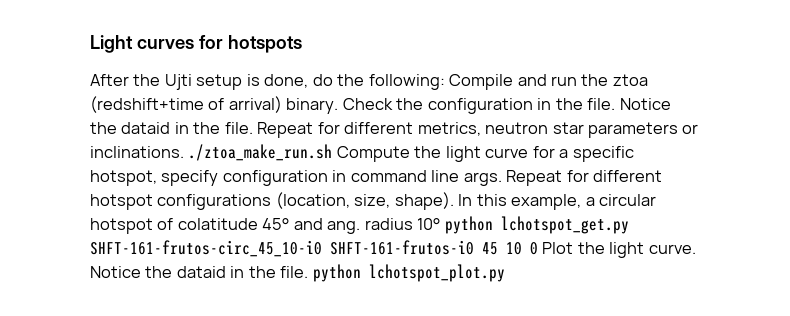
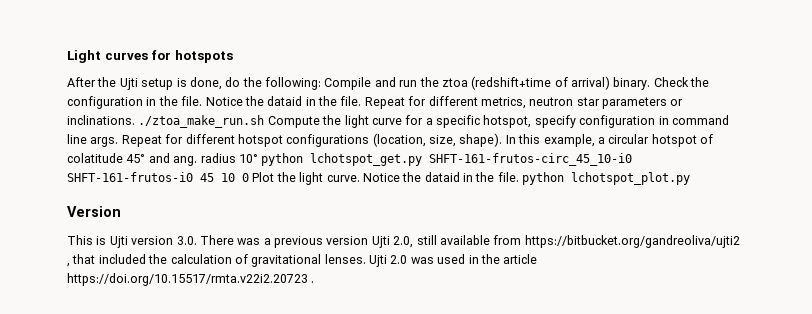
+ Version
+ This is Ujti version 3.0. There was a previous version Ujti 2.0, still available from https://bitbucket.org/gandreoliva/ujti2 , that included the calculation of gravitational lenses. Ujti 2.0 was used in the article https://doi.org/10.15517/rmta.v22i2.20723 .

